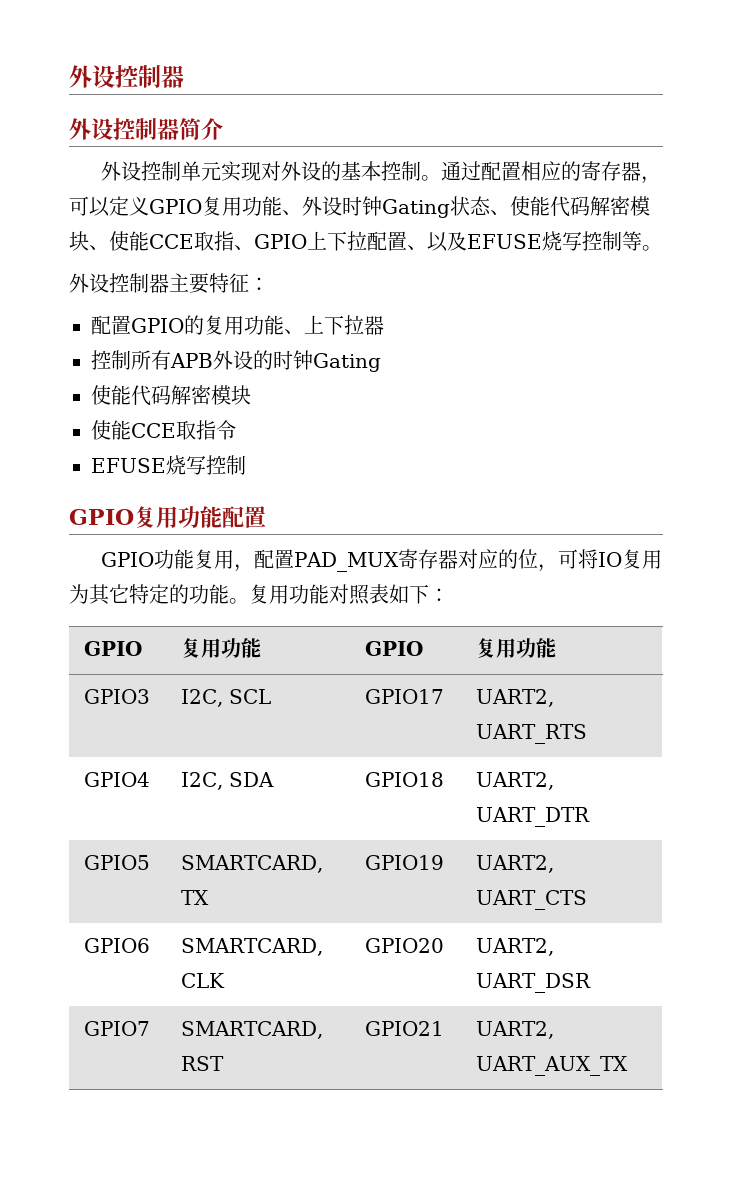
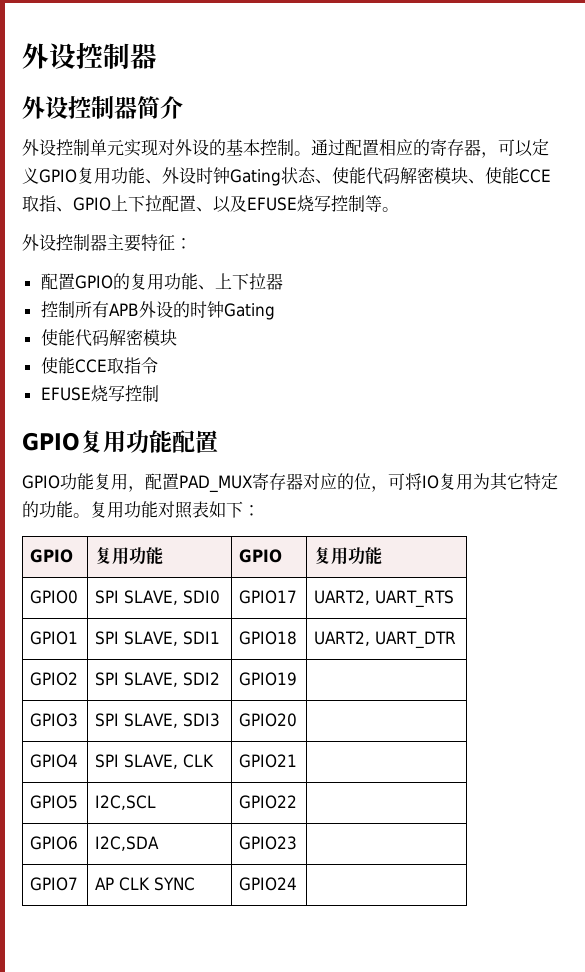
- GPIO3 | I2C, SCL | GPIO17 | UART2, UART_RTS
+ GPIO0 | SPI SLAVE, SDI0 | GPIO17 | UART2, UART_RTS
- GPIO4 | I2C, SDA | GPIO18 | UART2, UART_DTR
+ GPIO1 | SPI SLAVE, SDI1 | GPIO18 | UART2, UART_DTR
- GPIO5 | SMARTCARD, TX | GPIO19 | UART2, UART_CTS
- GPIO6 | SMARTCARD, CLK | GPIO20 | UART2, UART_DSR
- GPIO7 | SMARTCARD, RST | GPIO21 | UART2, UART_AUX_TX
+ GPIO2 | SPI SLAVE, SDI2 | GPIO19 |
+ GPIO3 | SPI SLAVE, SDI3 | GPIO20 |
+ GPIO4 | SPI SLAVE, CLK | GPIO21 |
+ GPIO5 | I2C,SCL | GPIO22 |
+ GPIO6 | I2C,SDA | GPIO23 |
+ GPIO7 | AP CLK SYNC | GPIO24 |

